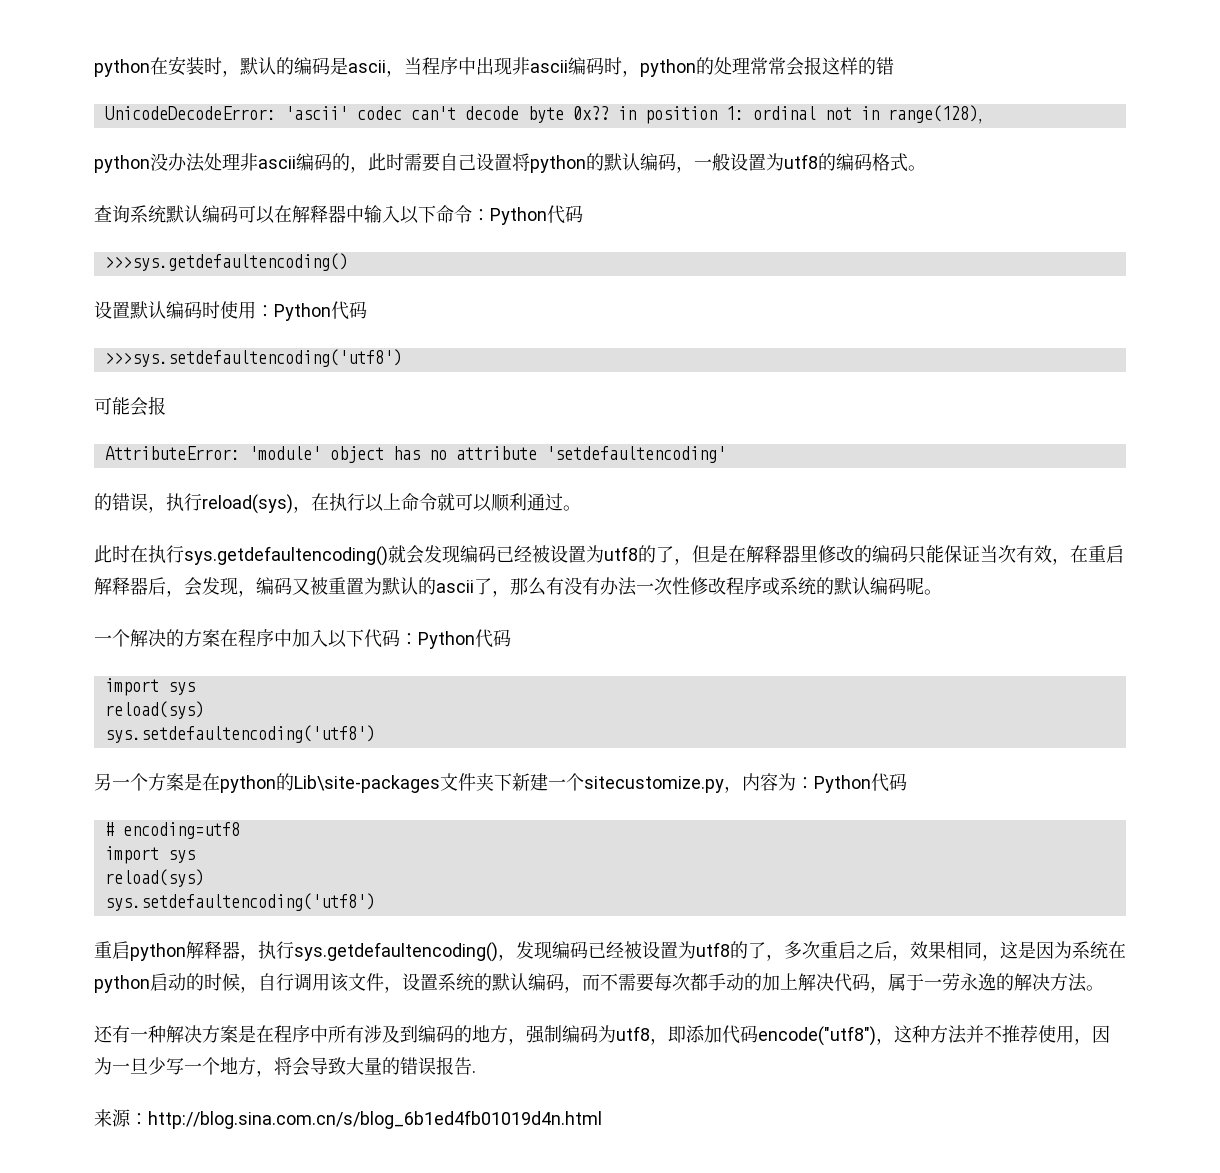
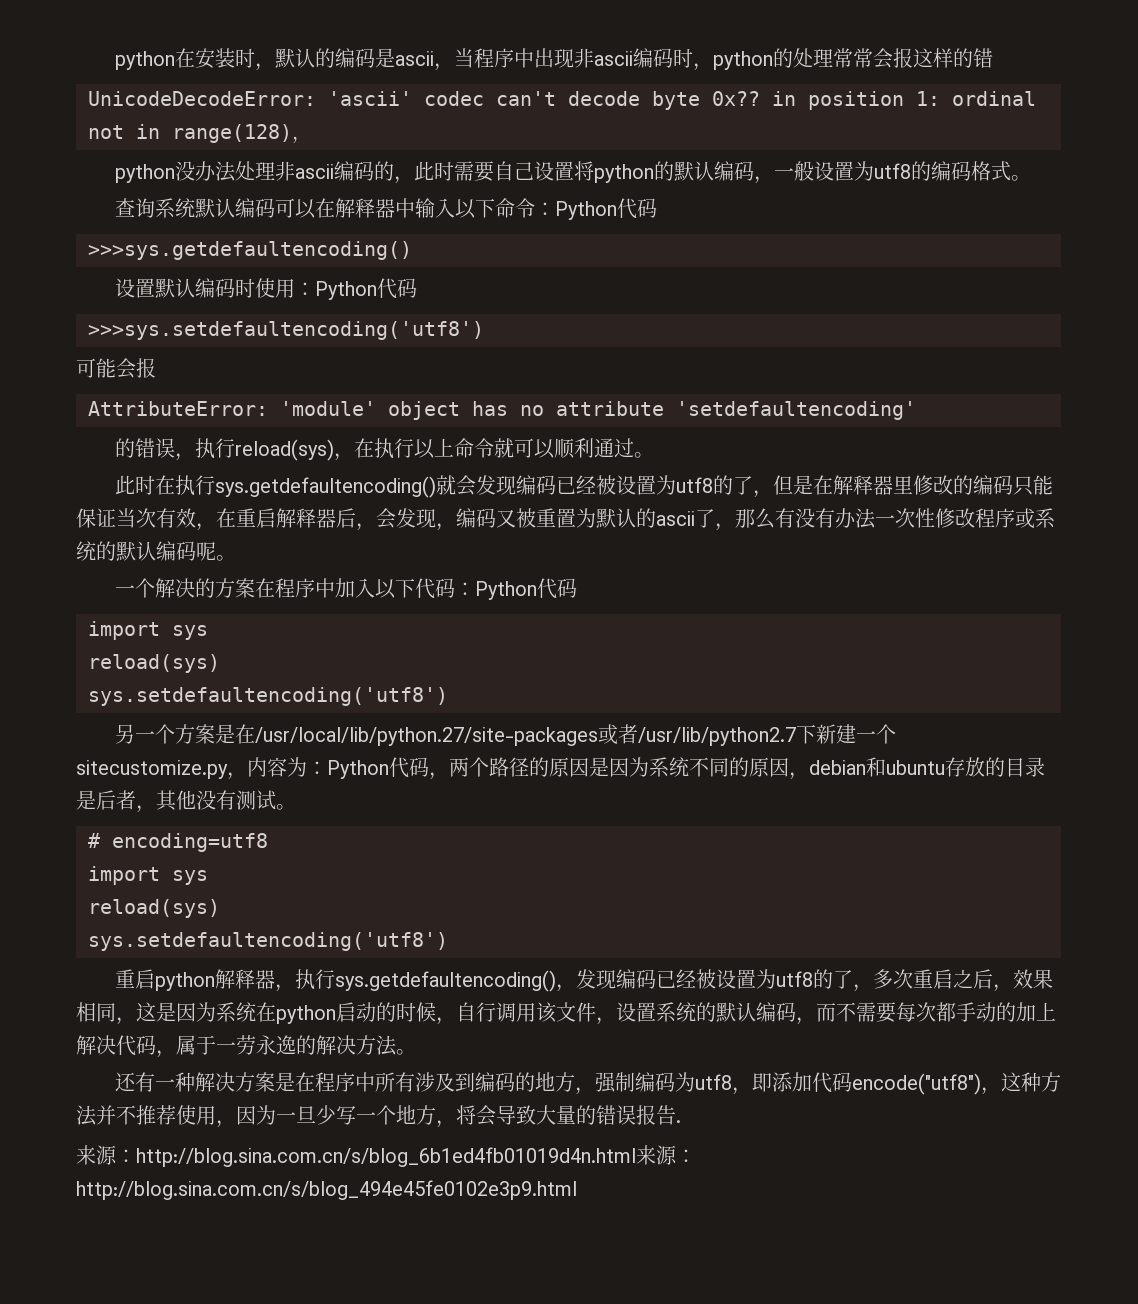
- 另一个方案是在python的Lib\site-packages文件夹下新建一个sitecustomize.py，内容为：Python代码
+ 另一个方案是在/usr/local/lib/python.27/site-packages或者/usr/lib/python2.7下新建一个sitecustomize.py，内容为：Python代码，两个路径的原因是因为系统不同的原因，debian和ubuntu存放的目录是后者，其他没有测试。
- 来源：http://blog.sina.com.cn/s/blog_6b1ed4fb01019d4n.html
+ 来源：http://blog.sina.com.cn/s/blog_6b1ed4fb01019d4n.html来源：http://blog.sina.com.cn/s/blog_494e45fe0102e3p9.html

